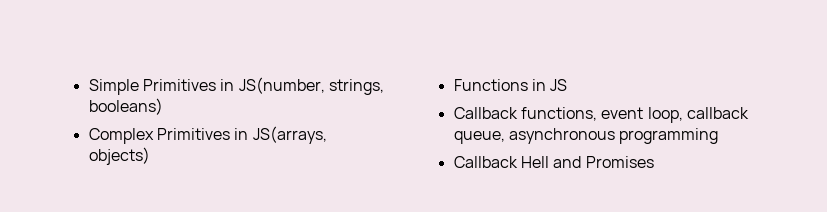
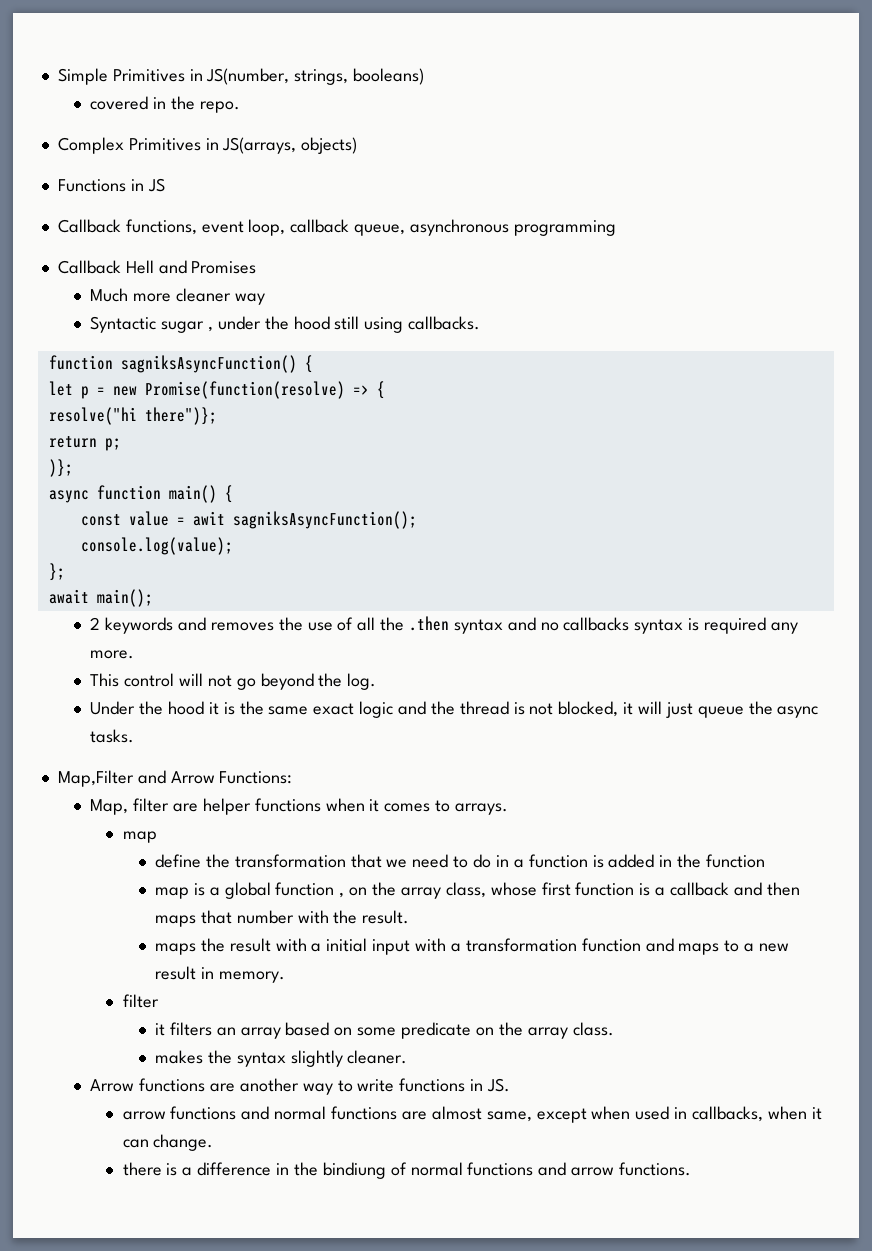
+ covered in the repo.
+ Much more cleaner way
+ Syntactic sugar , under the hood still using callbacks.
+ function sagniksAsyncFunction() {
+ let p = new Promise(function(resolve) => {
+ resolve("hi there")};
+ return p;
+ )};
+ async function main() {
+ const value = awit sagniksAsyncFunction();
+ console.log(value);
+ };
+ await main();
+ 2 keywords and removes the use of all the .then syntax and no callbacks syntax is required any more.
+ This control will not go beyond the log.
+ Under the hood it is the same exact logic and the thread is not blocked, it will just queue the async tasks.
+ Map,Filter and Arrow Functions:
+ Map, filter are helper functions when it comes to arrays.
+ map
+ define the transformation that we need to do in a function is added in the function
+ map is a global function , on the array class, whose first function is a callback and then maps that number with the result.
+ maps the result with a initial input with a transformation function and maps to a new result in memory.
+ filter
+ it filters an array based on some predicate on the array class.
+ makes the syntax slightly cleaner.
+ Arrow functions are another way to write functions in JS.
+ arrow functions and normal functions are almost same, except when used in callbacks, when it can change.
+ there is a difference in the bindiung of normal functions and arrow functions.

